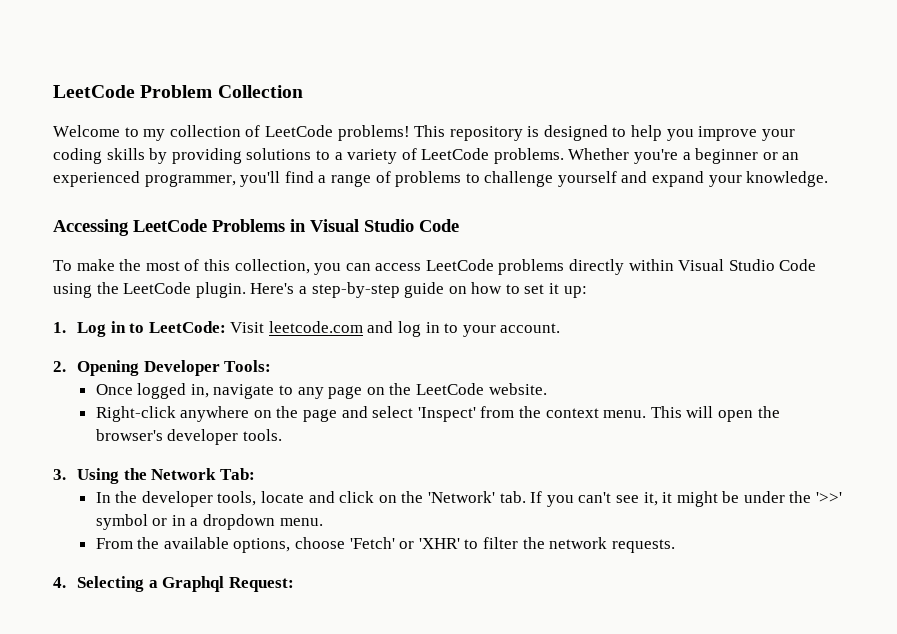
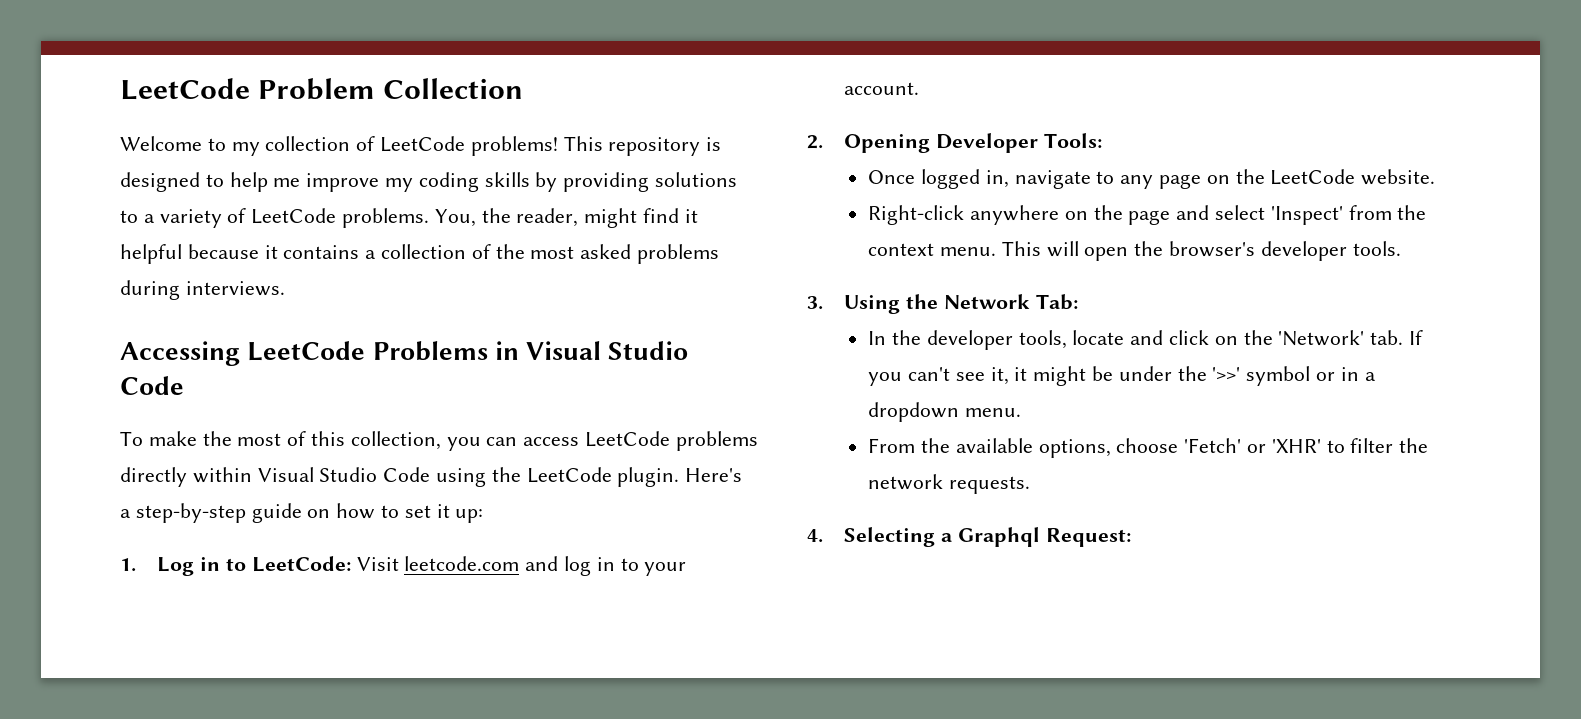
- This repository is designed to help you improve your coding skills by providing solutions to a variety of LeetCode problems.
+ This repository is designed to help me improve my coding skills by providing solutions to a variety of LeetCode problems.
- Whether you're a beginner or an experienced programmer, you'll find a range of problems to challenge yourself and expand your knowledge.
+ You, the reader, might find it helpful because it contains a collection of the most asked problems during interviews.

